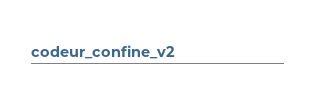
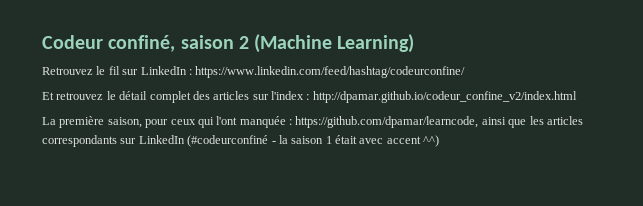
- codeur_confine_v2
+ Codeur confiné, saison 2 (Machine Learning)
+ Retrouvez le fil sur LinkedIn : https://www.linkedin.com/feed/hashtag/codeurconfine/
+ Et retrouvez le détail complet des articles sur l'index : http://dpamar.github.io/codeur_confine_v2/index.html
+ La première saison, pour ceux qui l'ont manquée : https://github.com/dpamar/learncode, ainsi que les articles correspondants sur LinkedIn (#codeurconfiné - la saison 1 était avec accent ^^)

